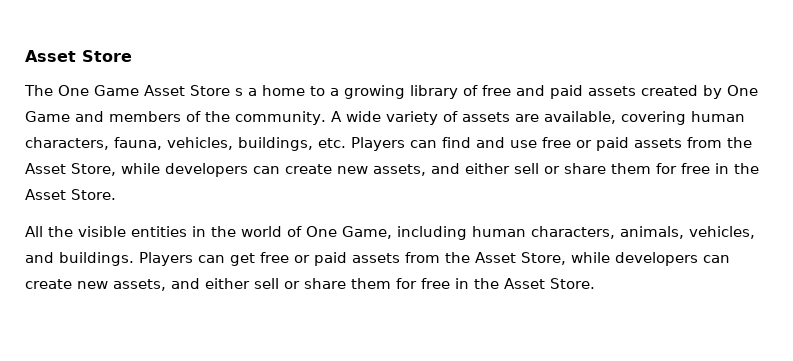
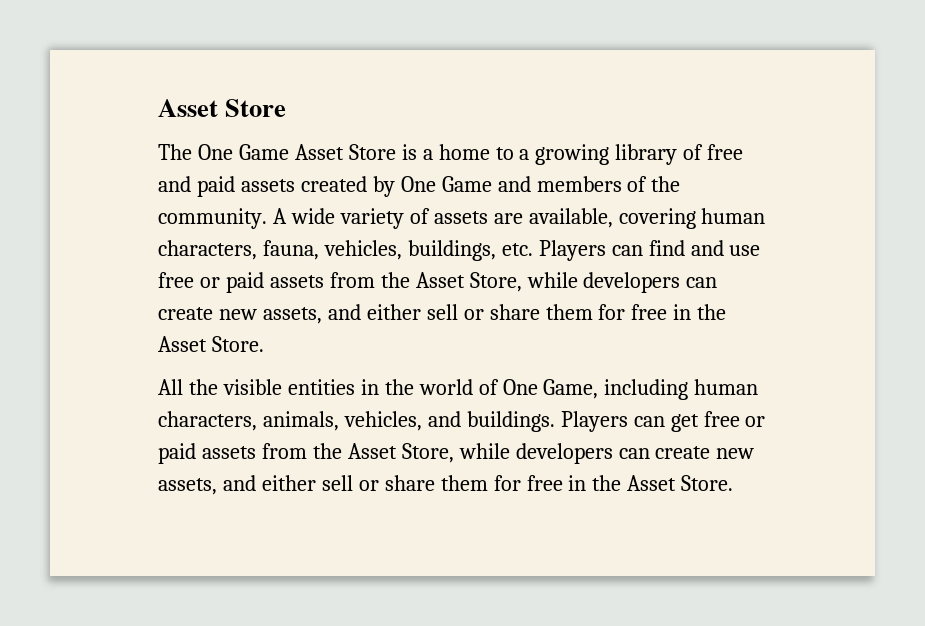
- The One Game Asset Store s a home to a growing library of free and paid assets created by One Game and members of the community.
+ The One Game Asset Store is a home to a growing library of free and paid assets created by One Game and members of the community.

